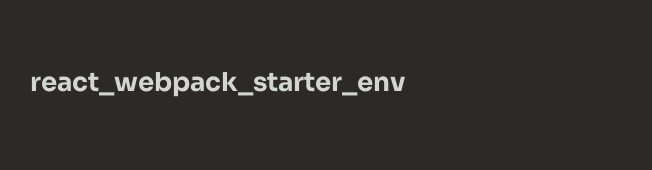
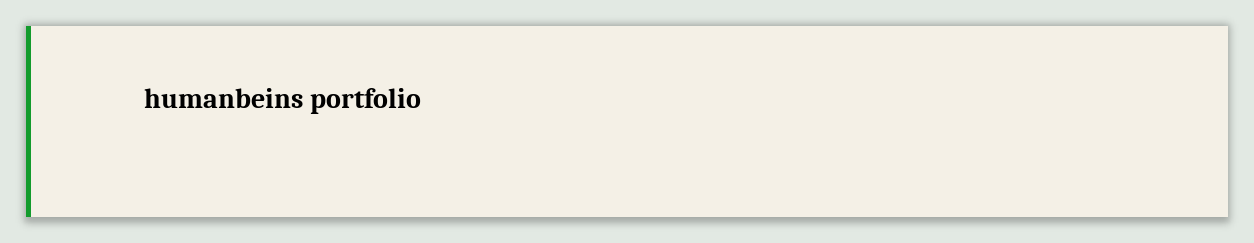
- react_webpack_starter_env
+ humanbeins portfolio

